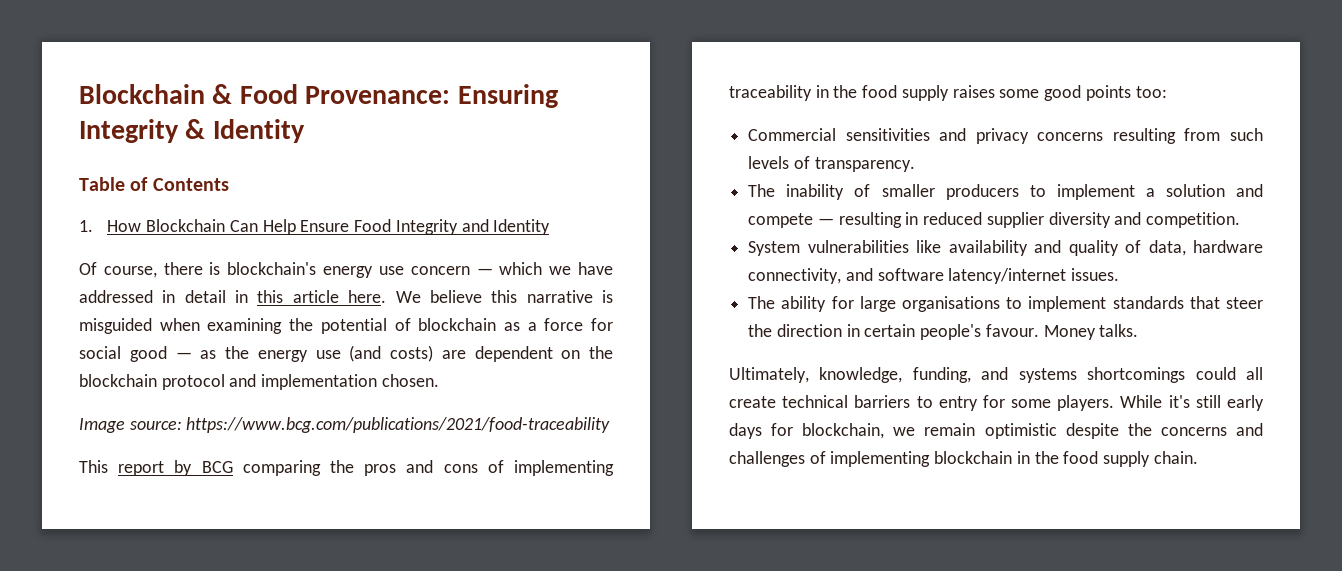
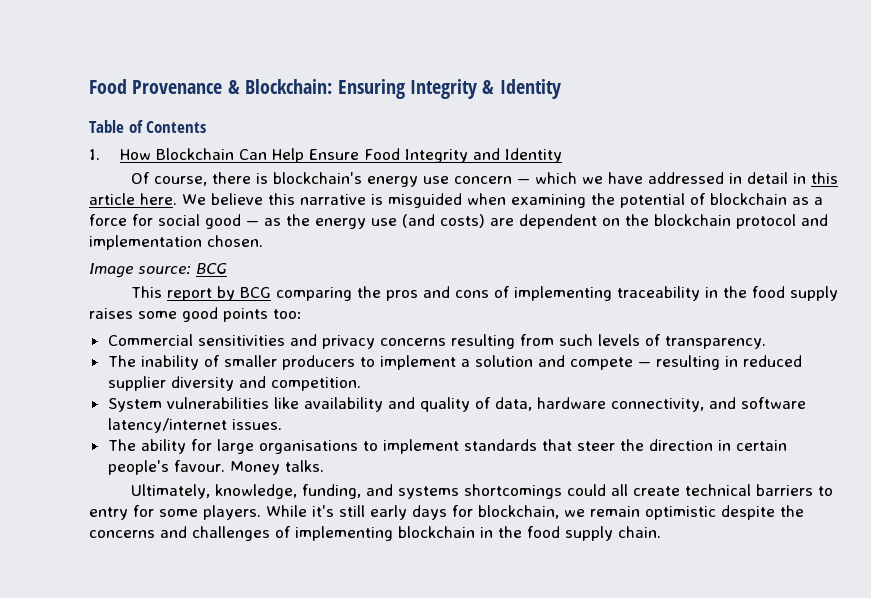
- Blockchain & Food Provenance: Ensuring Integrity & Identity
+ Food Provenance & Blockchain: Ensuring Integrity & Identity
- Image source: https://www.bcg.com/publications/2021/food-traceability
+ Image source: BCG

